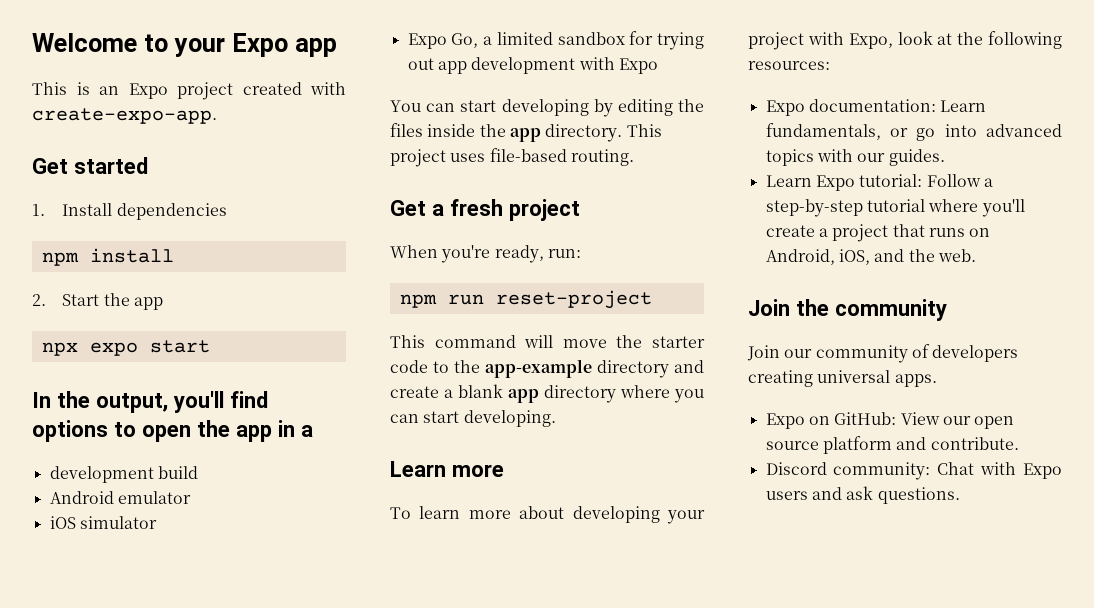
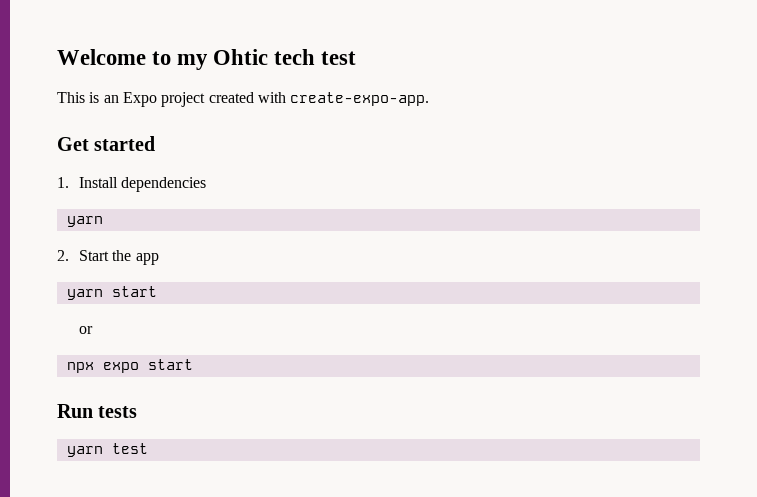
- Welcome to your Expo app
+ Welcome to my Ohtic tech test
  1. Install dependencies
- npm install
+ yarn
+ yarn start
+ or
- In the output, you'll find options to open the app in a
- development build
- Android emulator
- iOS simulator
- Expo Go, a limited sandbox for trying out app development with Expo
- You can start developing by editing the files inside the app directory. This project uses file-based routing.
- Get a fresh project
- When you're ready, run:
- npm run reset-project
- This command will move the starter code to the app-example directory and create a blank app directory where you can start developing.
- Learn more
- To learn more about developing your project with Expo, look at the following resources:
- Expo documentation: Learn fundamentals, or go into advanced topics with our guides.
- Learn Expo tutorial: Follow a step-by-step tutorial where you'll create a project that runs on Android, iOS, and the web.
- Join the community
- Join our community of developers creating universal apps.
- Expo on GitHub: View our open source platform and contribute.
- Discord community: Chat with Expo users and ask questions.
+ Run tests
+ yarn test

